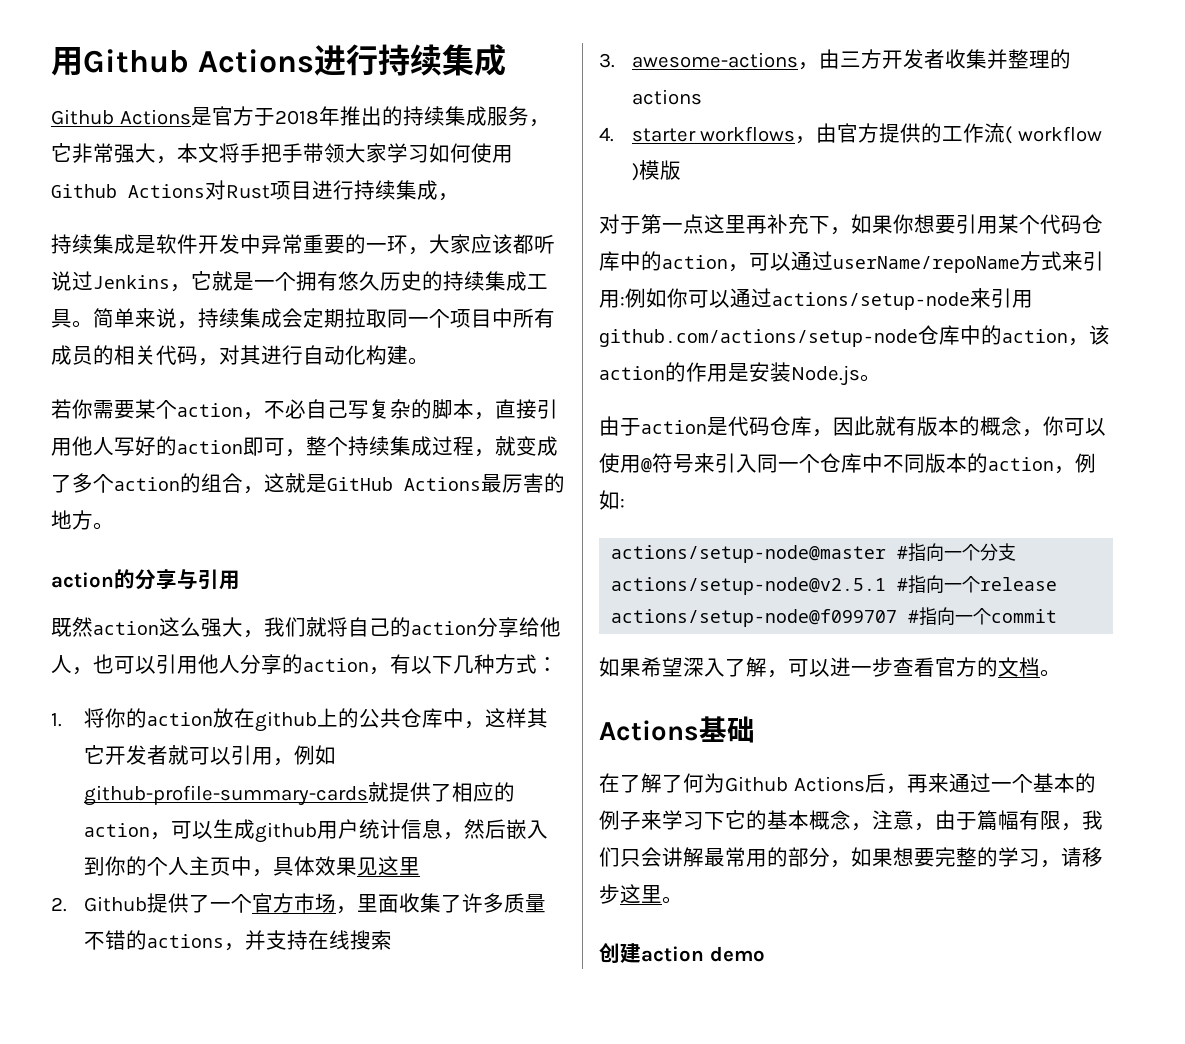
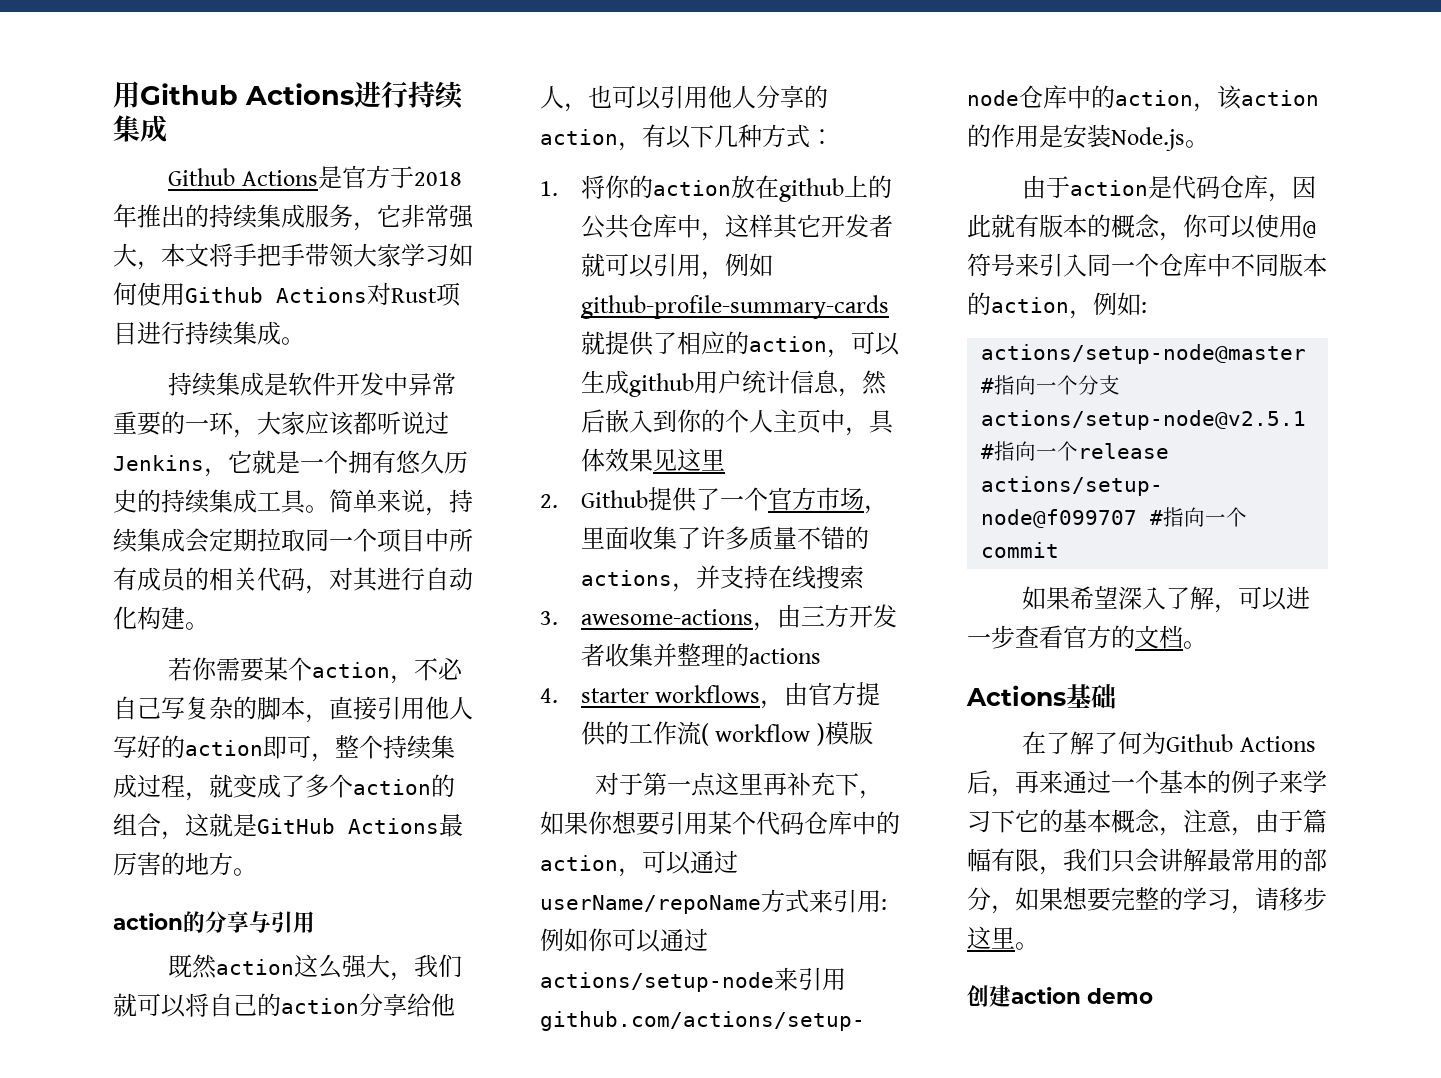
- Github Actions是官方于2018年推出的持续集成服务，它非常强大，本文将手把手带领大家学习如何使用Github Actions对Rust项目进行持续集成，
+ Github Actions是官方于2018年推出的持续集成服务，它非常强大，本文将手把手带领大家学习如何使用Github Actions对Rust项目进行持续集成。
- 既然action这么强大，我们就将自己的action分享给他人，也可以引用他人分享的action，有以下几种方式：
+ 既然action这么强大，我们就可以将自己的action分享给他人，也可以引用他人分享的action，有以下几种方式：

